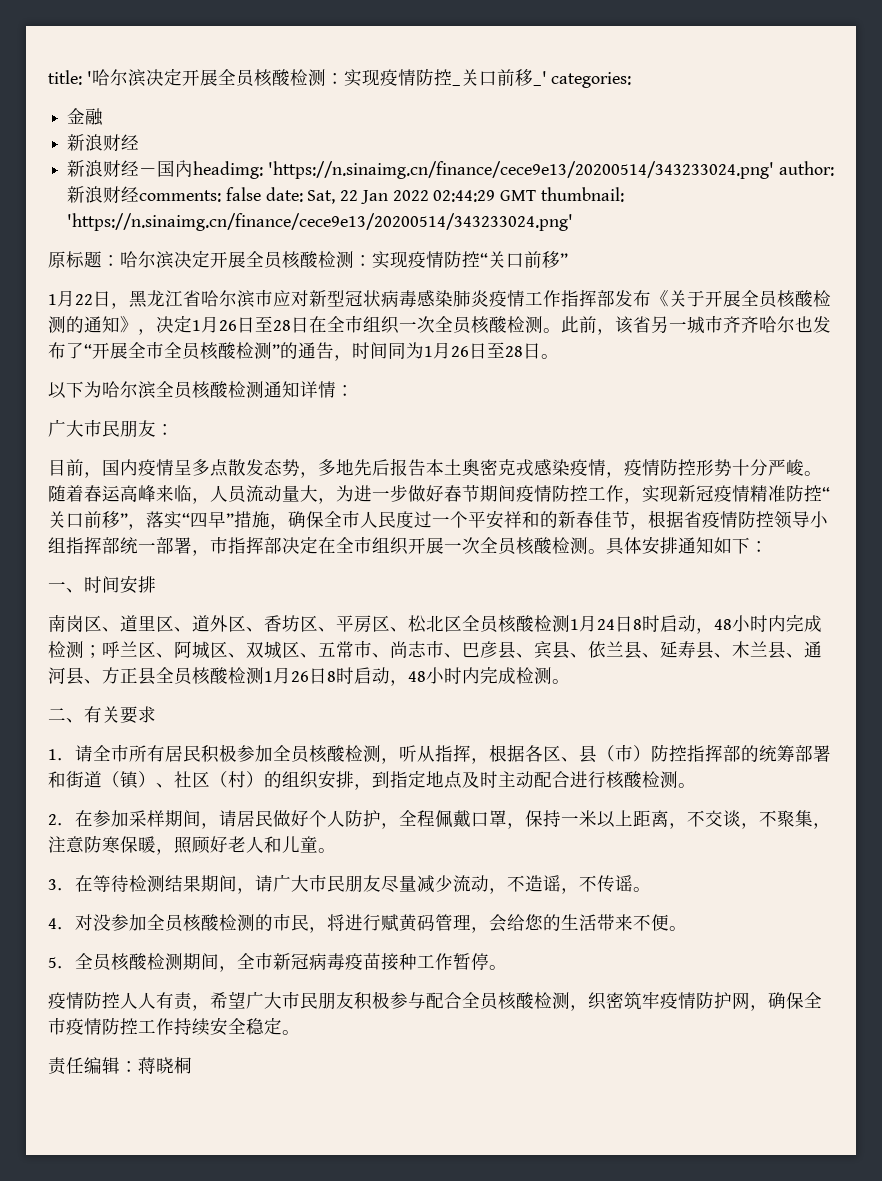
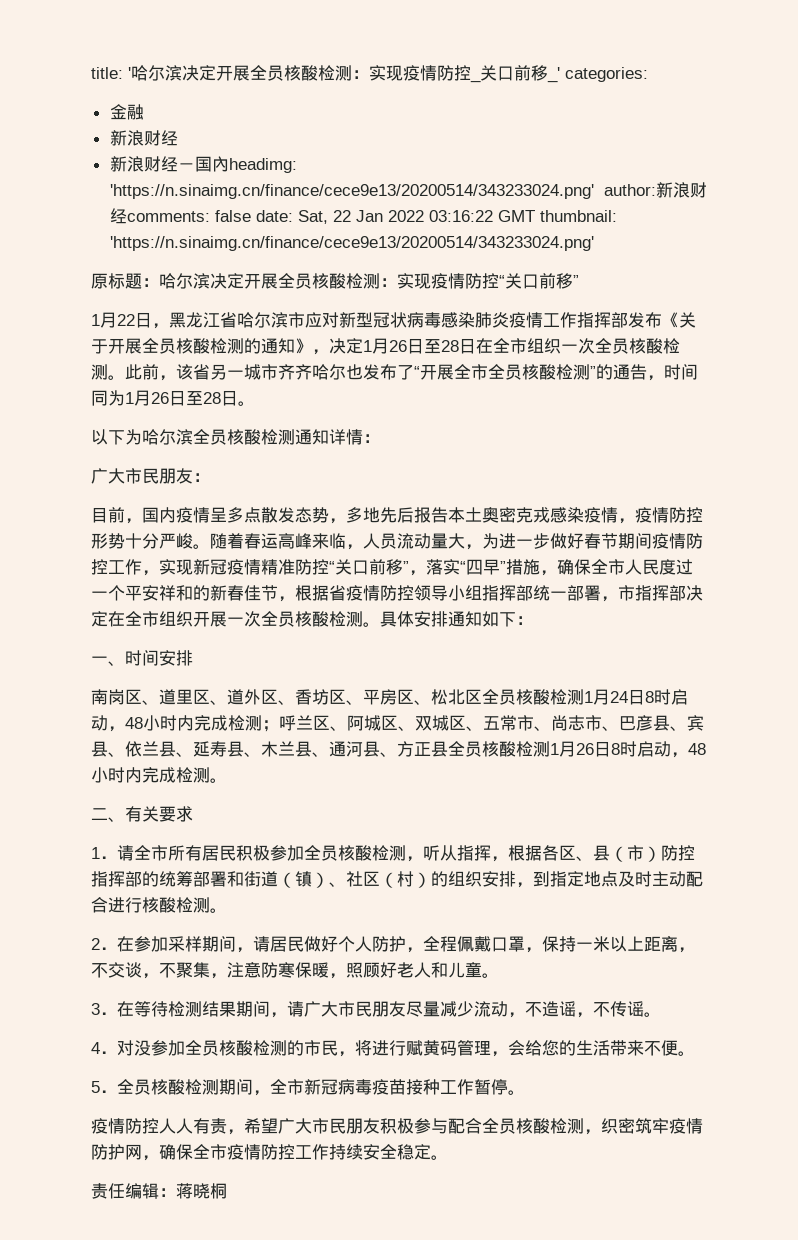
- 新浪财经－国內headimg: 'https://n.sinaimg.cn/finance/cece9e13/20200514/343233024.png' author:新浪财经comments: false date: Sat, 22 Jan 2022 02:44:29 GMT thumbnail: 'https://n.sinaimg.cn/finance/cece9e13/20200514/343233024.png'
+ 新浪财经－国內headimg: 'https://n.sinaimg.cn/finance/cece9e13/20200514/343233024.png' author:新浪财经comments: false date: Sat, 22 Jan 2022 03:16:22 GMT thumbnail: 'https://n.sinaimg.cn/finance/cece9e13/20200514/343233024.png'

